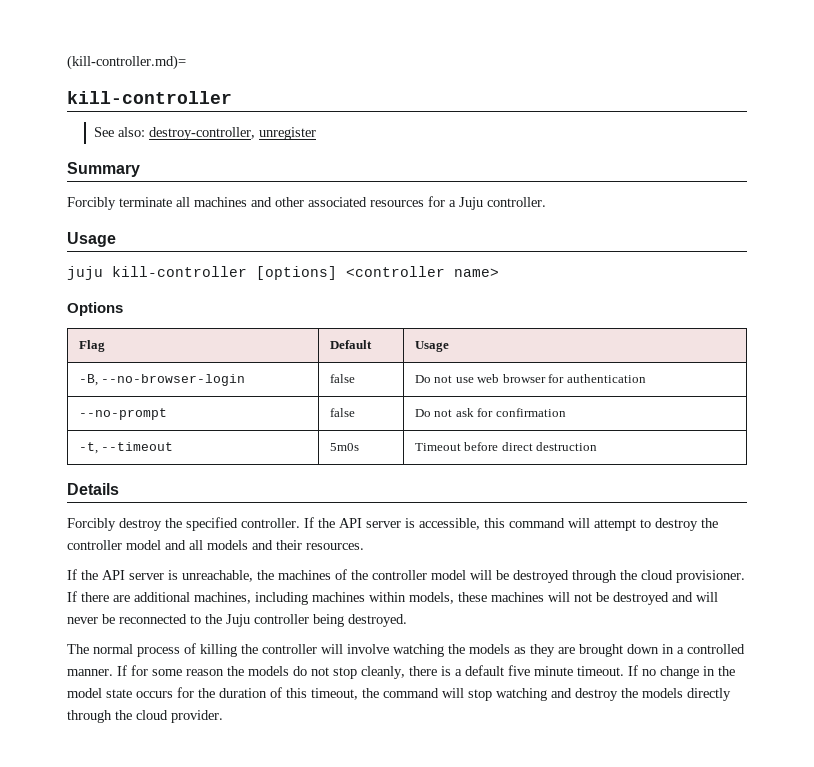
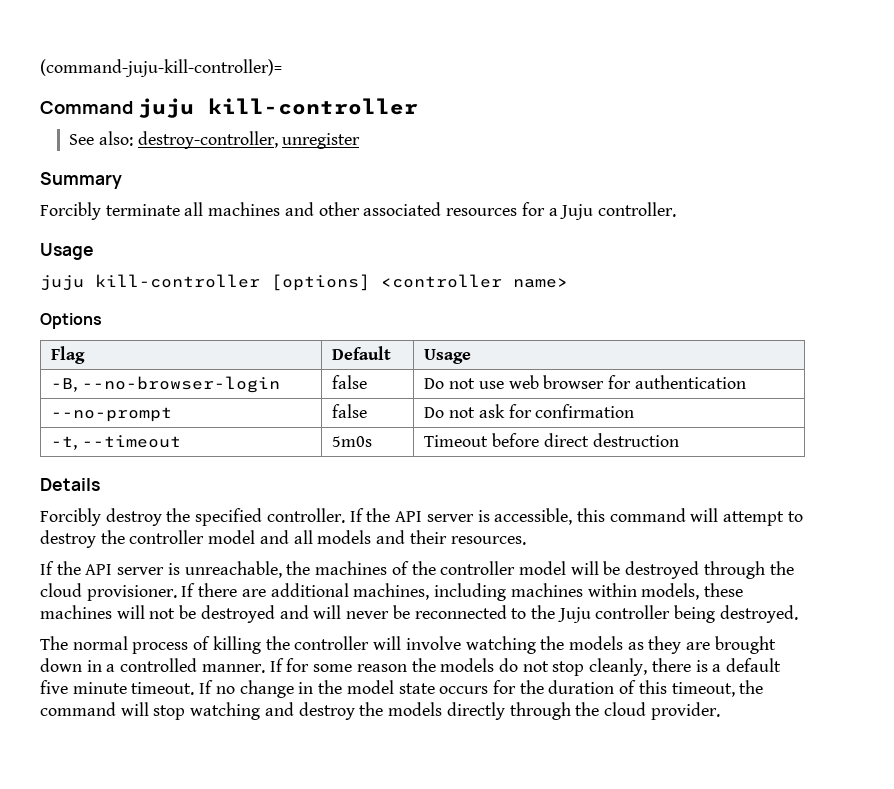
- (kill-controller.md)=
- kill-controller
+ (command-juju-kill-controller)=
+ Command juju kill-controller

